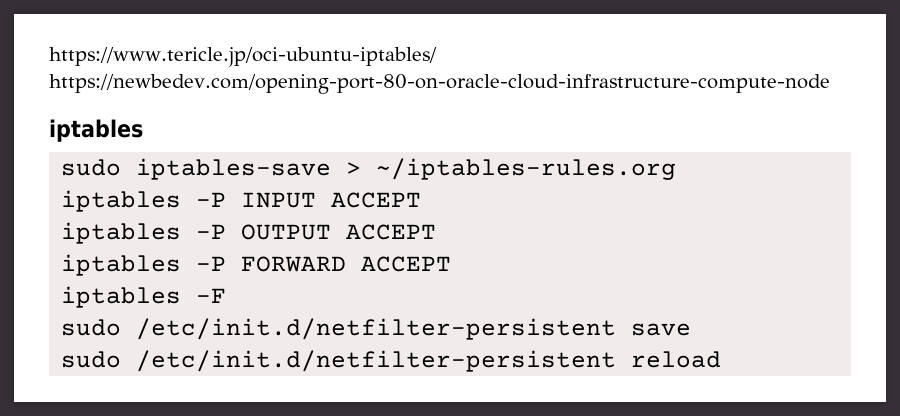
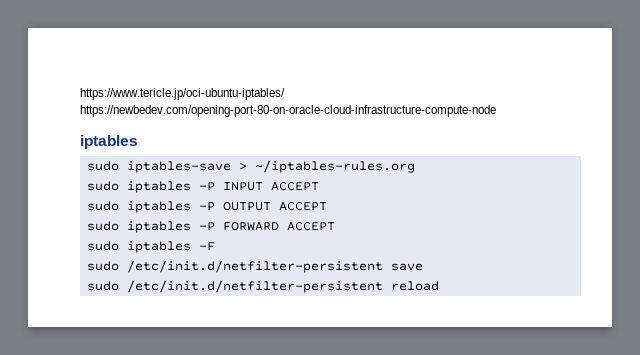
- iptables -P INPUT ACCEPT
+ sudo iptables -P INPUT ACCEPT
- iptables -P OUTPUT ACCEPT
+ sudo iptables -P OUTPUT ACCEPT
- iptables -P FORWARD ACCEPT
+ sudo iptables -P FORWARD ACCEPT
- iptables -F
+ sudo iptables -F

